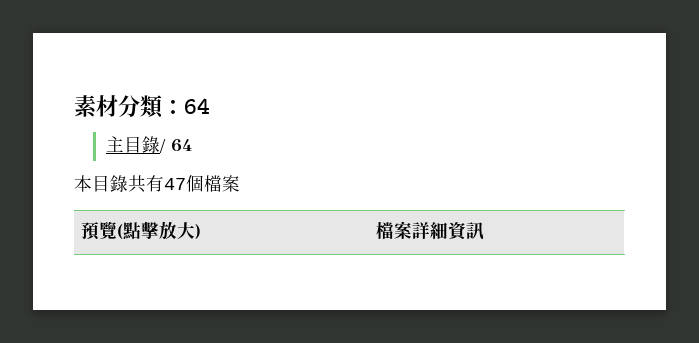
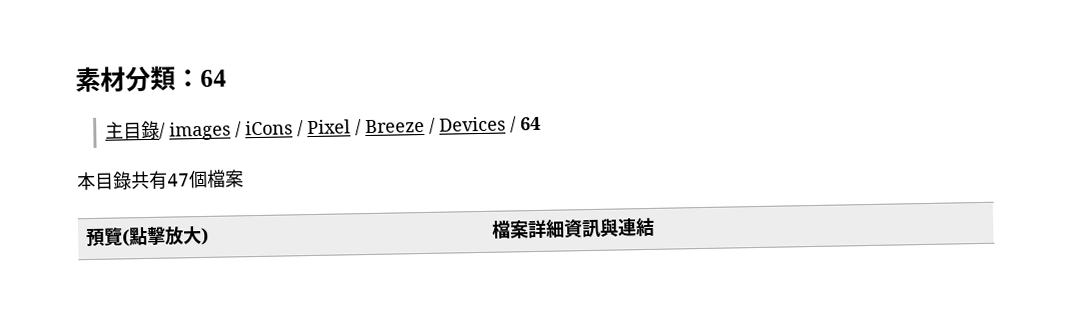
- 主目錄/ 64
+ 主目錄/ images / iCons / Pixel / Breeze / Devices / 64
- 預覽(點擊放大) | 檔案詳細資訊
+ 預覽(點擊放大) | 檔案詳細資訊與連結

